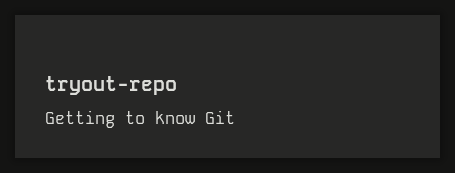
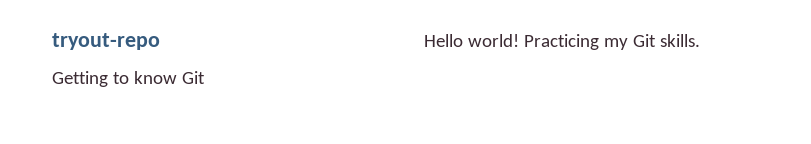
+ Hello world! Practicing my Git skills.

